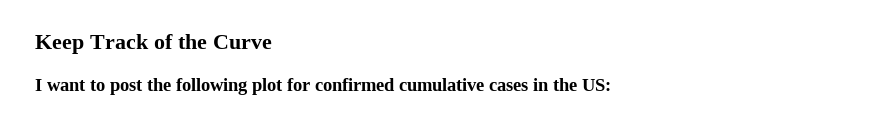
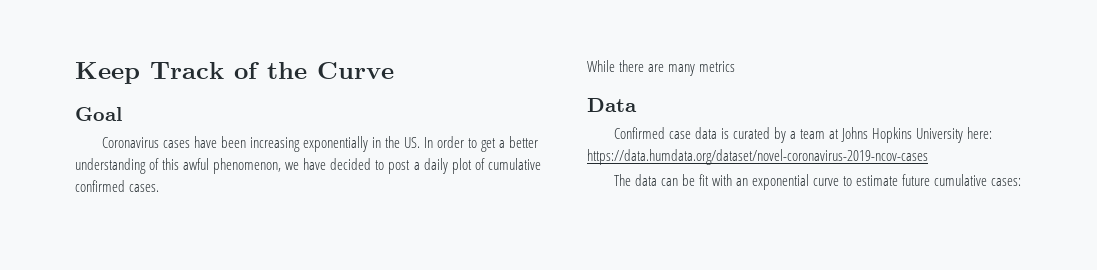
- I want to post the following plot for confirmed cumulative cases in the US:
+ Goal
+ Coronavirus cases have been increasing exponentially in the US. In order to get a better understanding of this awful phenomenon, we have decided to post a daily plot of cumulative confirmed cases.
+ While there are many metrics
+ Data
+ Confirmed case data is curated by a team at Johns Hopkins University here: https://data.humdata.org/dataset/novel-coronavirus-2019-ncov-cases
+ The data can be fit with an exponential curve to estimate future cumulative cases:

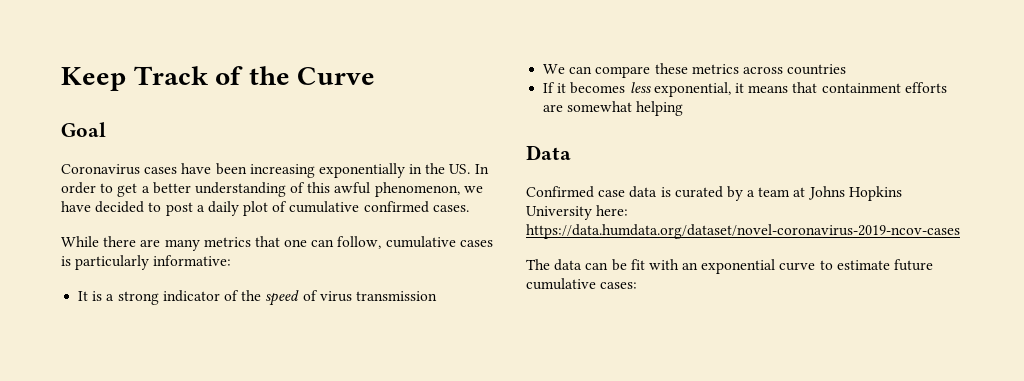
- While there are many metrics
+ While there are many metrics that one can follow, cumulative cases is particularly informative:
+ It is a strong indicator of the speed of virus transmission
+ We can compare these metrics across countries
+ If it becomes less exponential, it means that containment efforts are somewhat helping

